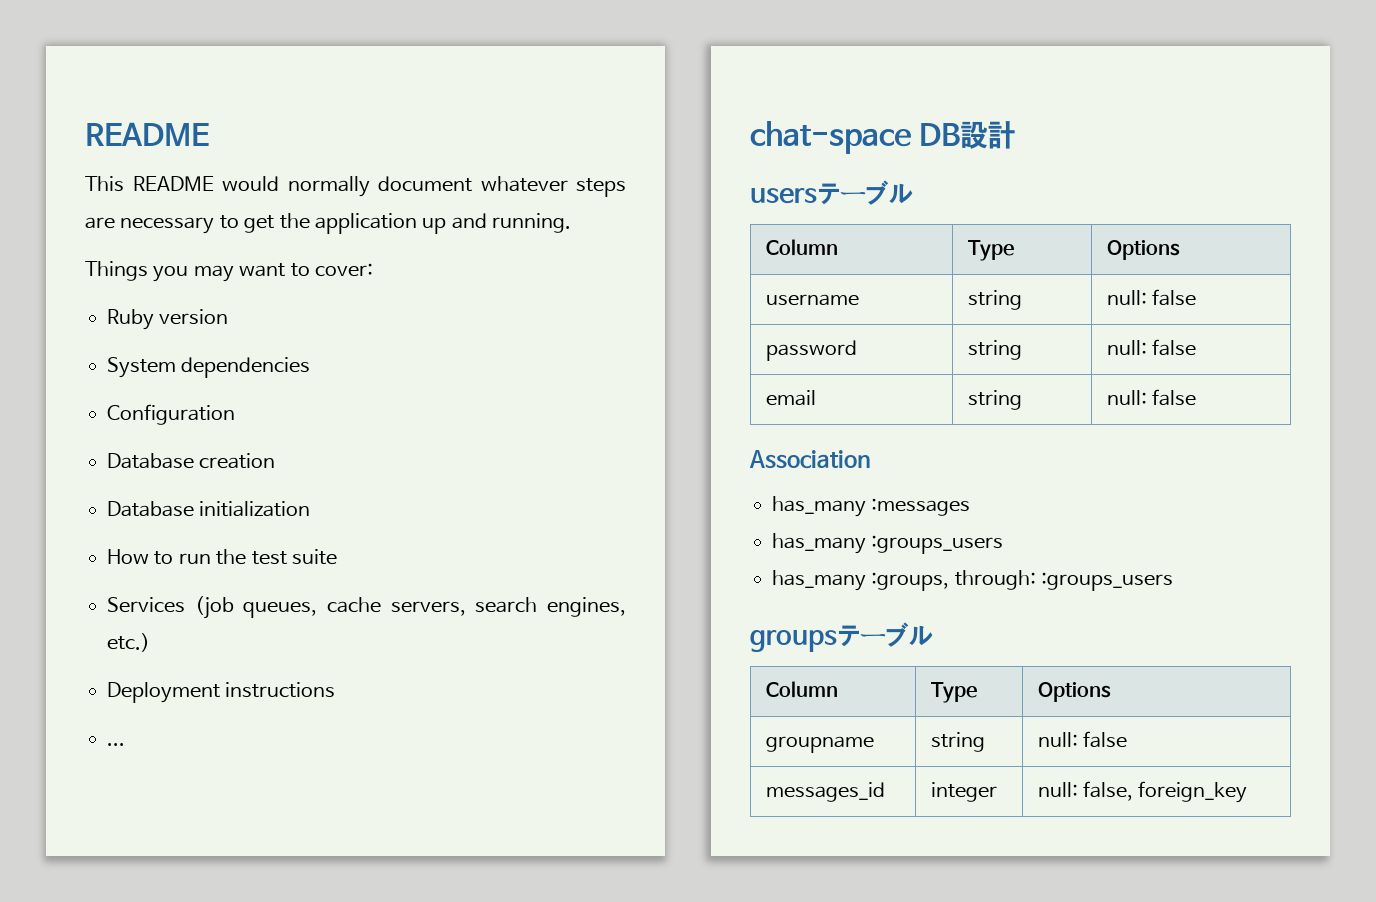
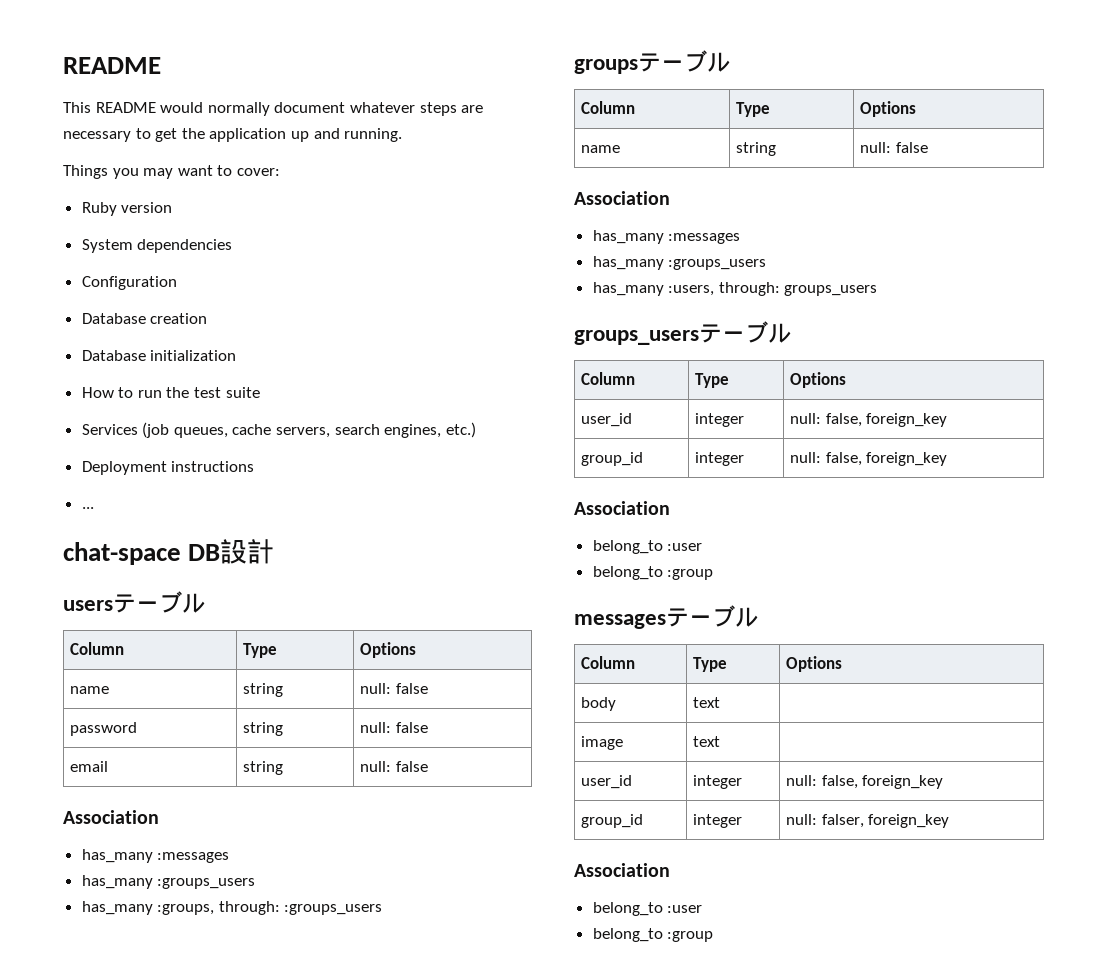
  usersテーブル
  Column | Type | Options
- username | string | null: false
+ name | string | null: false
  groupsテーブル
  Column | Type | Options
- groupname | string | null: false
- messages_id | integer | null: false, foreign_key
+ name | string | null: false
+ Association
+ has_many :messages
+ has_many :groups_users
+ has_many :users, through: groups_users
+ groups_usersテーブル
+ Column | Type | Options
+ user_id | integer | null: false, foreign_key
+ group_id | integer | null: false, foreign_key
+ Association
+ belong_to :user
+ belong_to :group
+ messagesテーブル
+ Column | Type | Options
+ body | text |
+ image | text |
+ user_id | integer | null: false, foreign_key
+ group_id | integer | null: falser, foreign_key
+ Association
+ belong_to :user
+ belong_to :group

